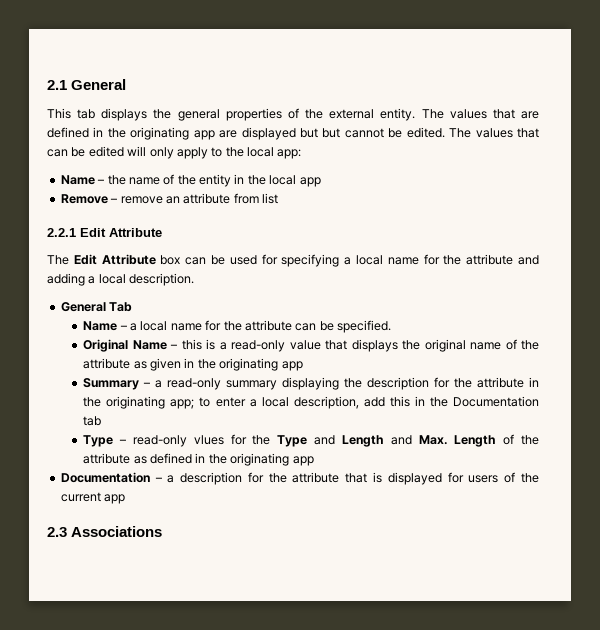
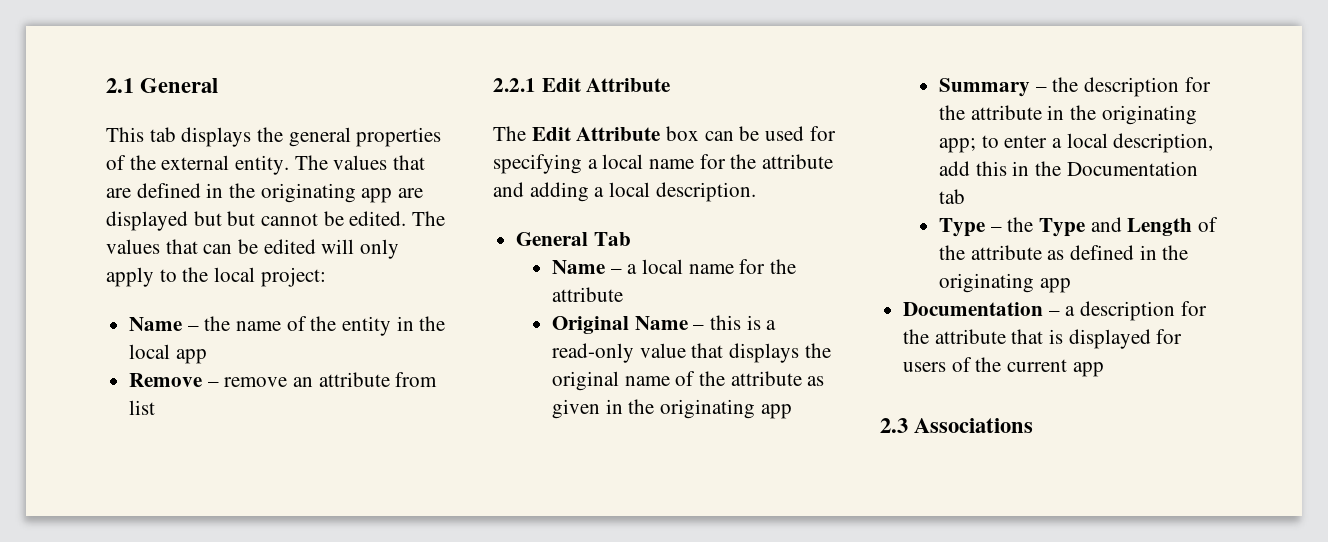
- The values that can be edited will only apply to the local app:
+ The values that can be edited will only apply to the local project:
- Name – a local name for the attribute can be specified.
+ Name – a local name for the attribute
- Summary – a read-only summary displaying the description for the attribute in the originating app; to enter a local description, add this in the Documentation tab
+ Summary – the description for the attribute in the originating app; to enter a local description, add this in the Documentation tab
- Type – read-only vlues for the Type and Length and Max. Length of the attribute as defined in the originating app
+ Type – the Type and Length of the attribute as defined in the originating app

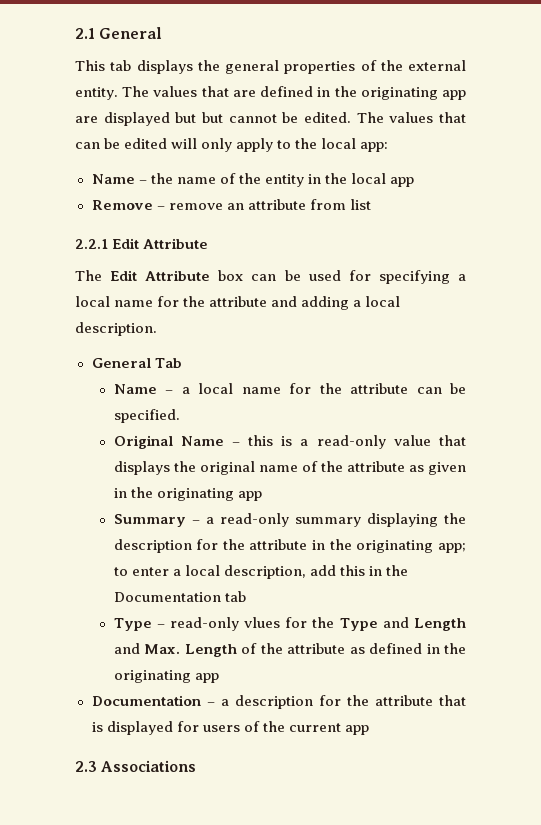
- The values that can be edited will only apply to the local project:
+ The values that can be edited will only apply to the local app:
- Name – a local name for the attribute
+ Name – a local name for the attribute can be specified.
- Summary – the description for the attribute in the originating app; to enter a local description, add this in the Documentation tab
+ Summary – a read-only summary displaying the description for the attribute in the originating app; to enter a local description, add this in the Documentation tab
- Type – the Type and Length of the attribute as defined in the originating app
+ Type – read-only vlues for the Type and Length and Max. Length of the attribute as defined in the originating app

